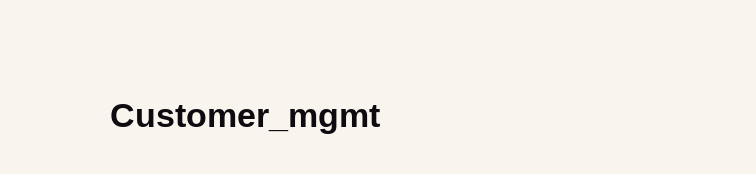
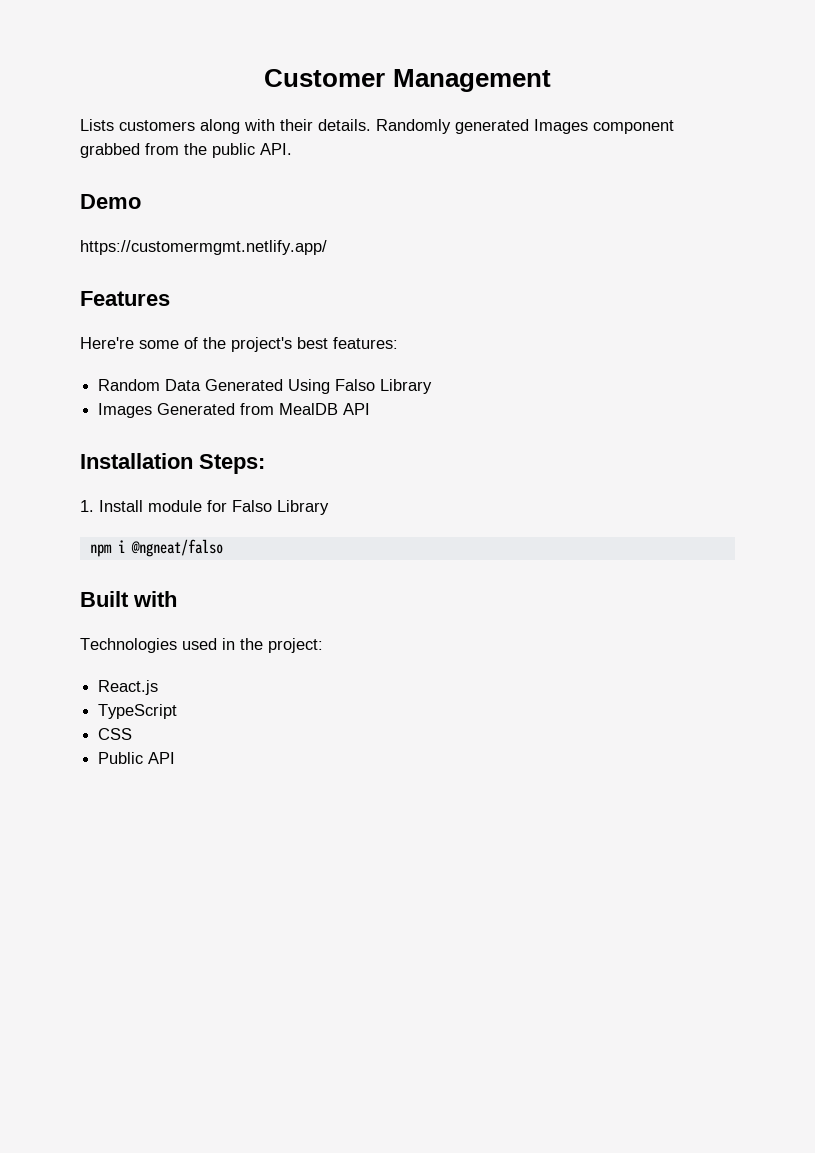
- Customer_mgmt
+ Customer Management
+ Lists customers along with their details. Randomly generated Images component grabbed from the public API.
+ Demo
+ https://customermgmt.netlify.app/
+ Features
+ Here're some of the project's best features:
+ Random Data Generated Using Falso Library
+ Images Generated from MealDB API
+ Installation Steps:
+ 1. Install module for Falso Library
+ npm i @ngneat/falso
+ Built with
+ Technologies used in the project:
+ React.js
+ TypeScript
+ CSS
+ Public API

